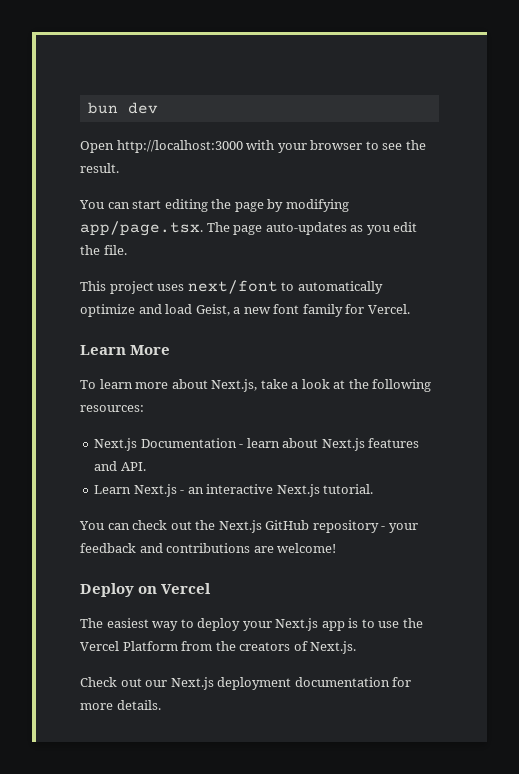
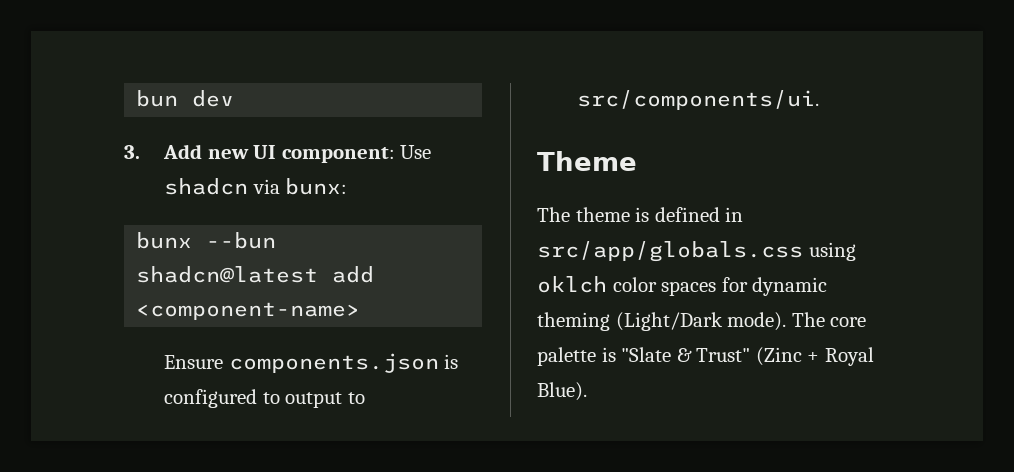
- Open http://localhost:3000 with your browser to see the result.
- You can start editing the page by modifying app/page.tsx. The page auto-updates as you edit the file.
- This project uses next/font to automatically optimize and load Geist, a new font family for Vercel.
- Learn More
- To learn more about Next.js, take a look at the following resources:
- Next.js Documentation - learn about Next.js features and API.
- Learn Next.js - an interactive Next.js tutorial.
- You can check out the Next.js GitHub repository - your feedback and contributions are welcome!
- Deploy on Vercel
- The easiest way to deploy your Next.js app is to use the Vercel Platform from the creators of Next.js.
- Check out our Next.js deployment documentation for more details.
+ 3. Add new UI component: Use shadcn via bunx:
+ bunx --bun shadcn@latest add <component-name>
+ Ensure components.json is configured to output to src/components/ui.
+ Theme
+ The theme is defined in src/app/globals.css using oklch color spaces for dynamic theming (Light/Dark mode). The core palette is "Slate & Trust" (Zinc + Royal Blue).

